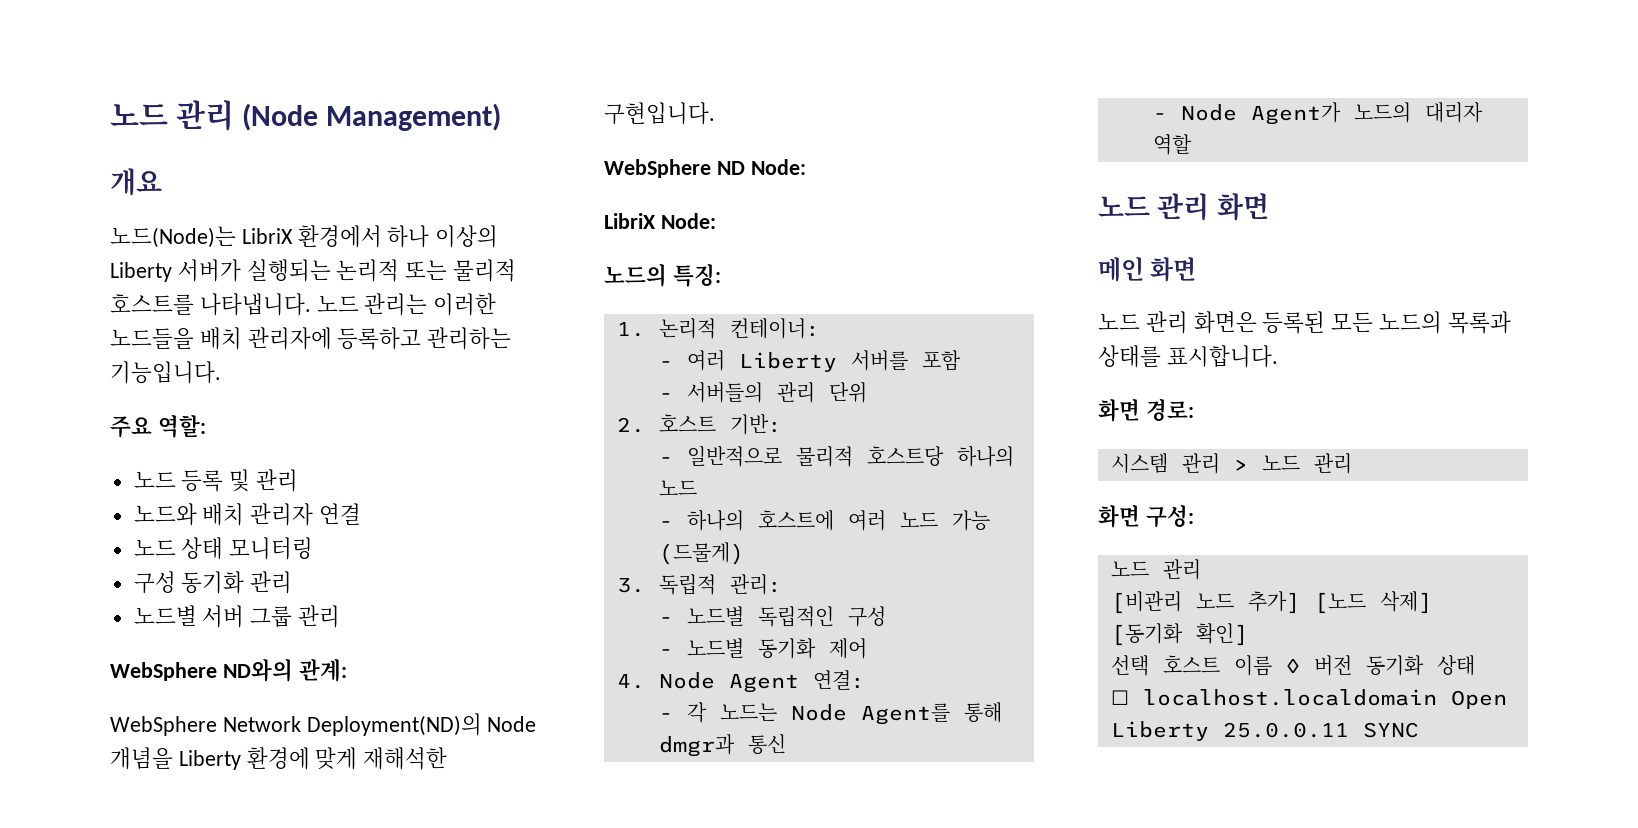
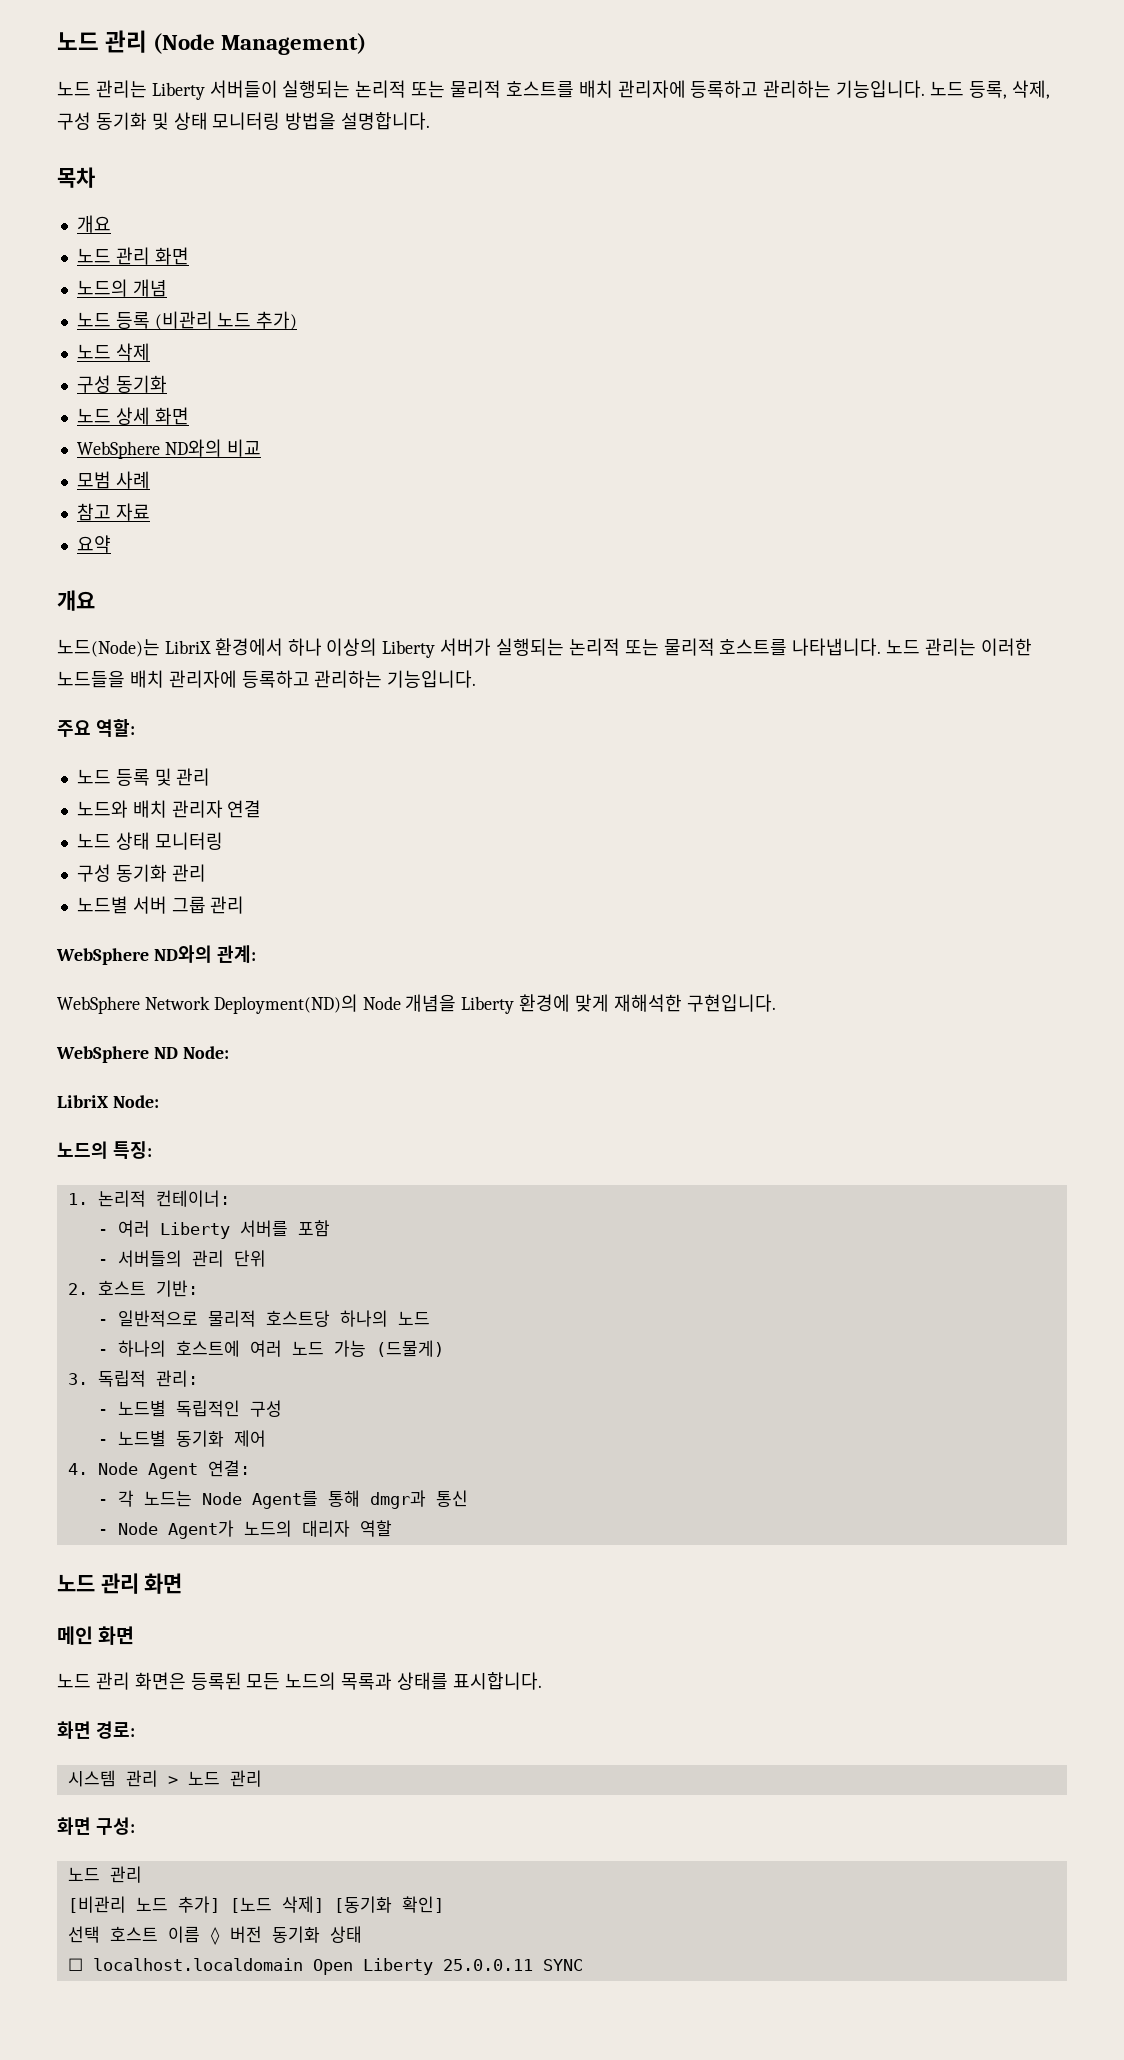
+ 노드 관리는 Liberty 서버들이 실행되는 논리적 또는 물리적 호스트를 배치 관리자에 등록하고 관리하는 기능입니다. 노드 등록, 삭제, 구성 동기화 및 상태 모니터링 방법을 설명합니다.
+ 목차
+ 개요
+ 노드 관리 화면
+ 노드의 개념
+ 노드 등록 (비관리 노드 추가)
+ 노드 삭제
+ 구성 동기화
+ 노드 상세 화면
+ WebSphere ND와의 비교
+ 모범 사례
+ 참고 자료
+ 요약

